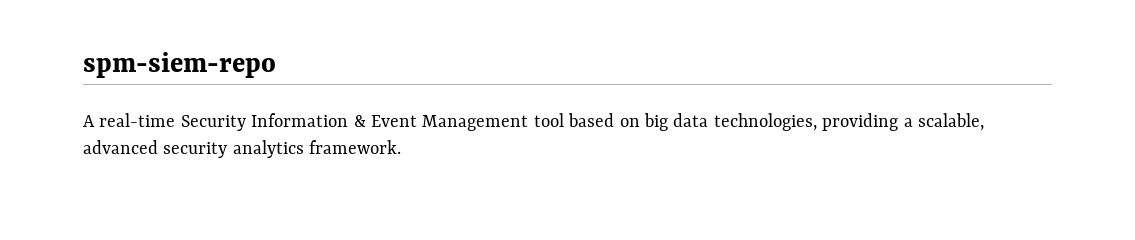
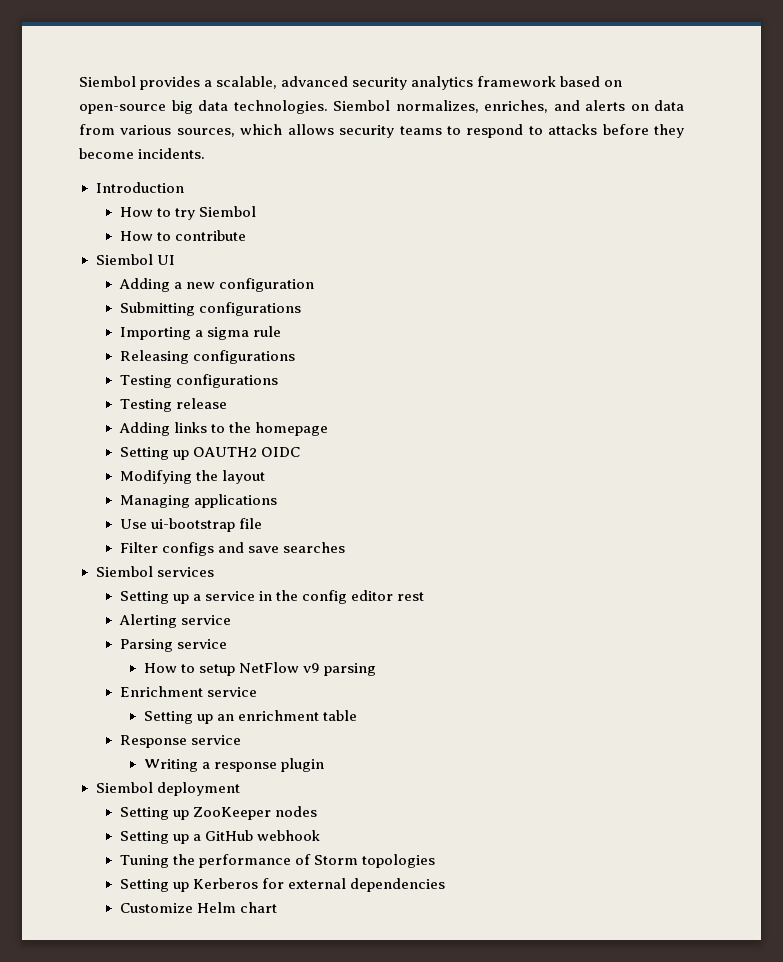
- spm-siem-repo
- A real-time Security Information & Event Management tool based on big data technologies, providing a scalable, advanced security analytics framework.
+ Siembol provides a scalable, advanced security analytics framework based on open-source big data technologies. Siembol normalizes, enriches, and alerts on data from various sources, which allows security teams to respond to attacks before they become incidents.
+ Introduction
+ How to try Siembol
+ How to contribute
+ Siembol UI
+ Adding a new configuration
+ Submitting configurations
+ Importing a sigma rule
+ Releasing configurations
+ Testing configurations
+ Testing release
+ Adding links to the homepage
+ Setting up OAUTH2 OIDC
+ Modifying the layout
+ Managing applications
+ Use ui-bootstrap file
+ Filter configs and save searches
+ Siembol services
+ Setting up a service in the config editor rest
+ Alerting service
+ Parsing service
+ How to setup NetFlow v9 parsing
+ Enrichment service
+ Setting up an enrichment table
+ Response service
+ Writing a response plugin
+ Siembol deployment
+ Setting up ZooKeeper nodes
+ Setting up a GitHub webhook
+ Tuning the performance of Storm topologies
+ Setting up Kerberos for external dependencies
+ Customize Helm chart

